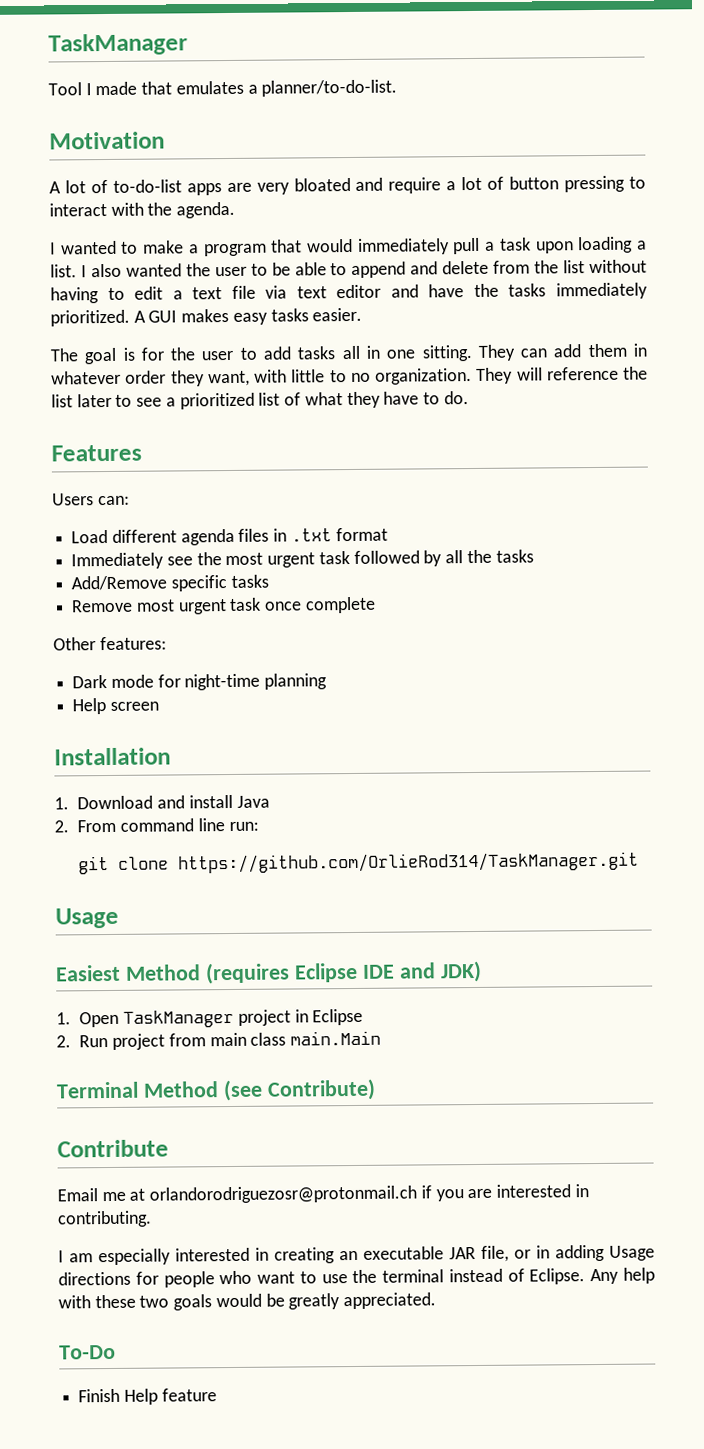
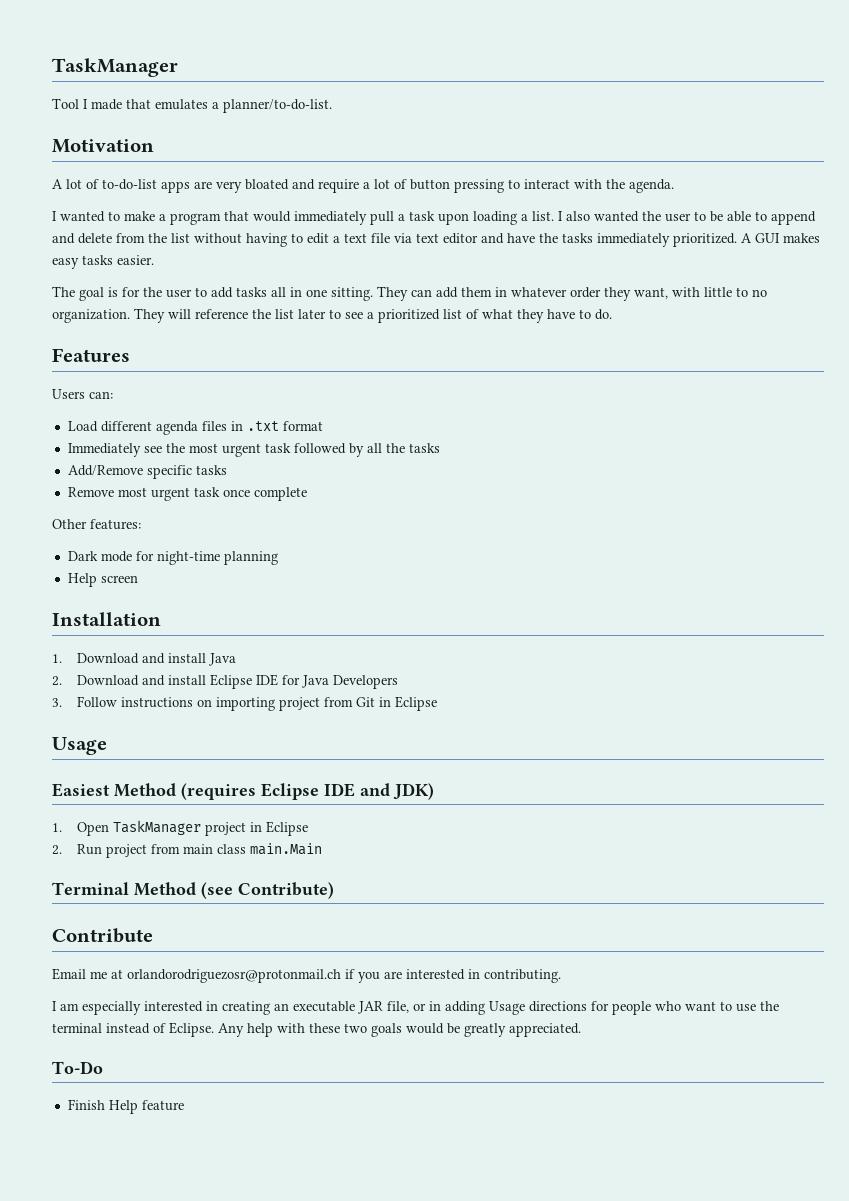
- 2. From command line run:
- git clone https://github.com/OrlieRod314/TaskManager.git
+ 2. Download and install Eclipse IDE for Java Developers
+ 3. Follow instructions on importing project from Git in Eclipse

